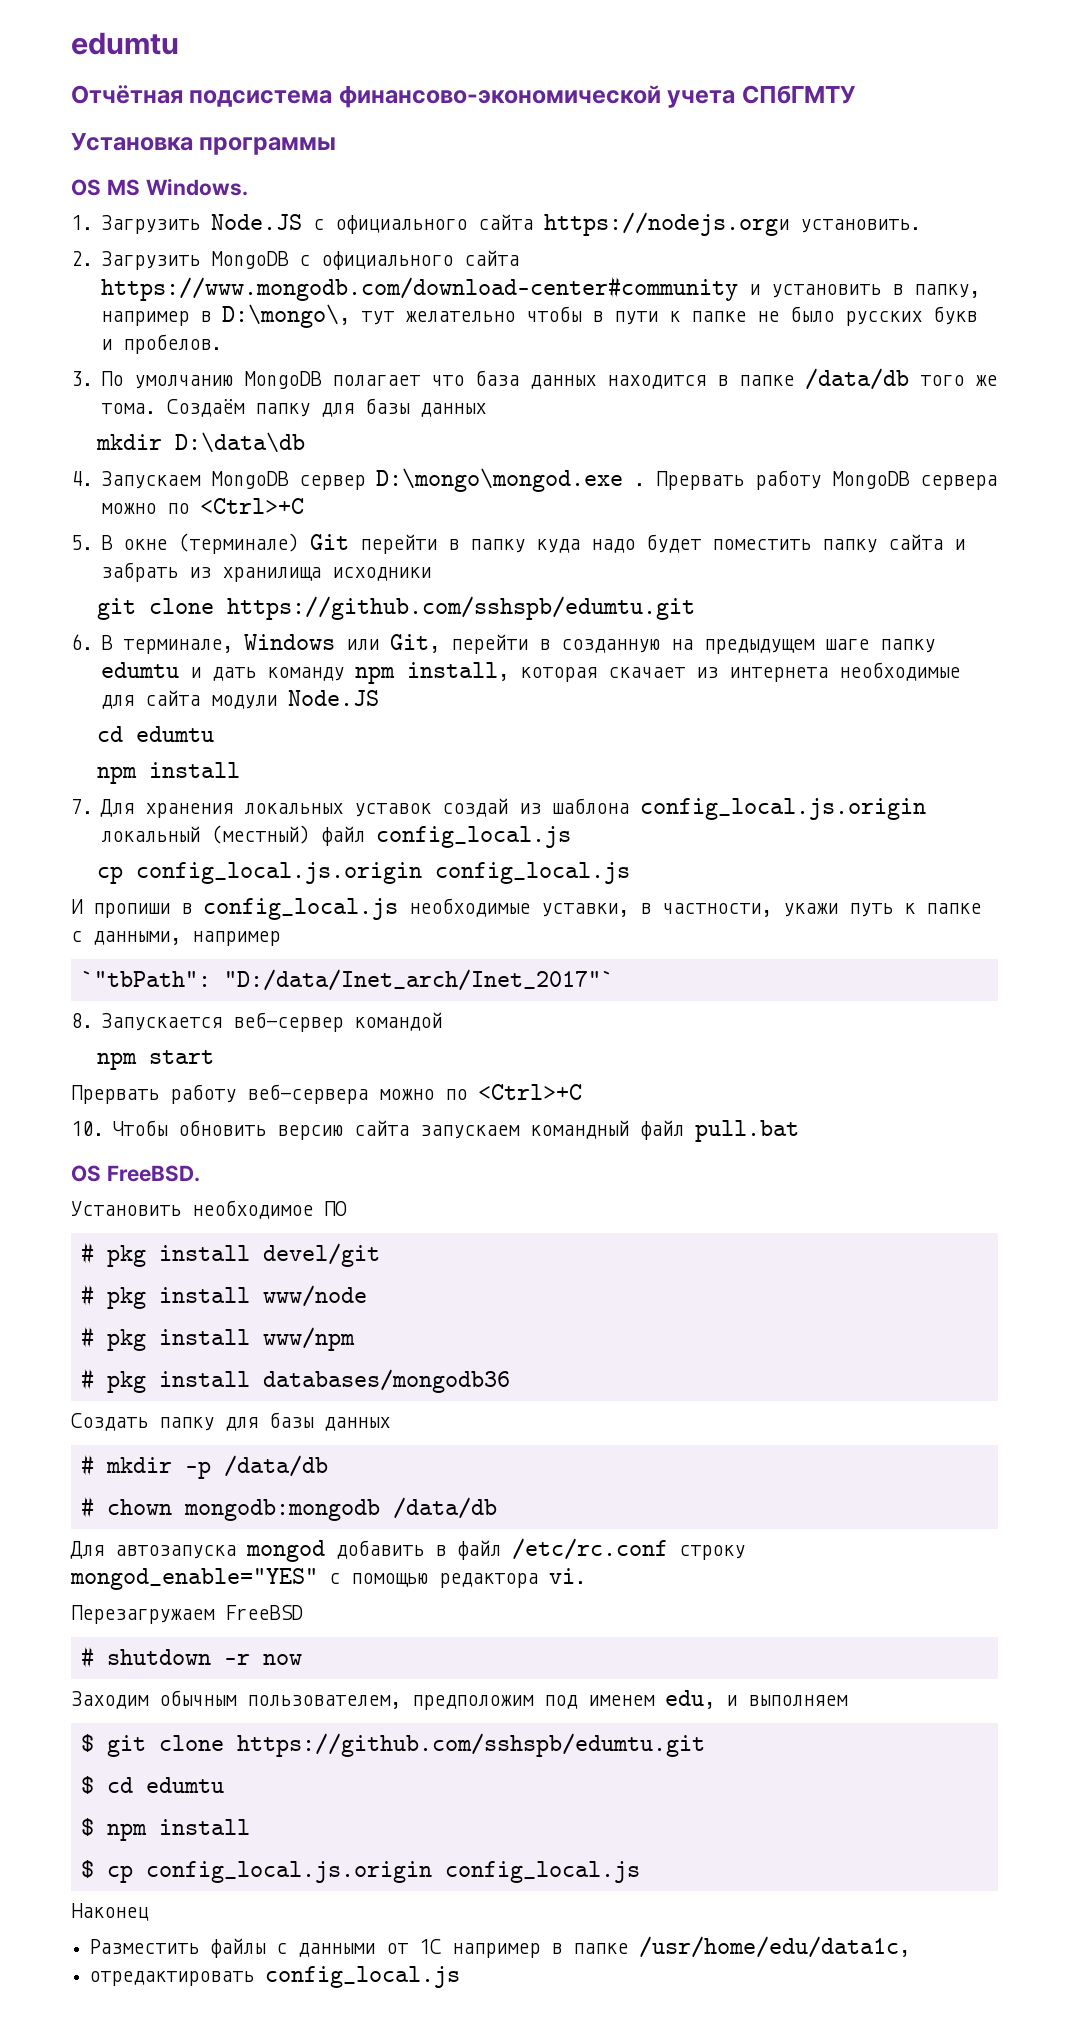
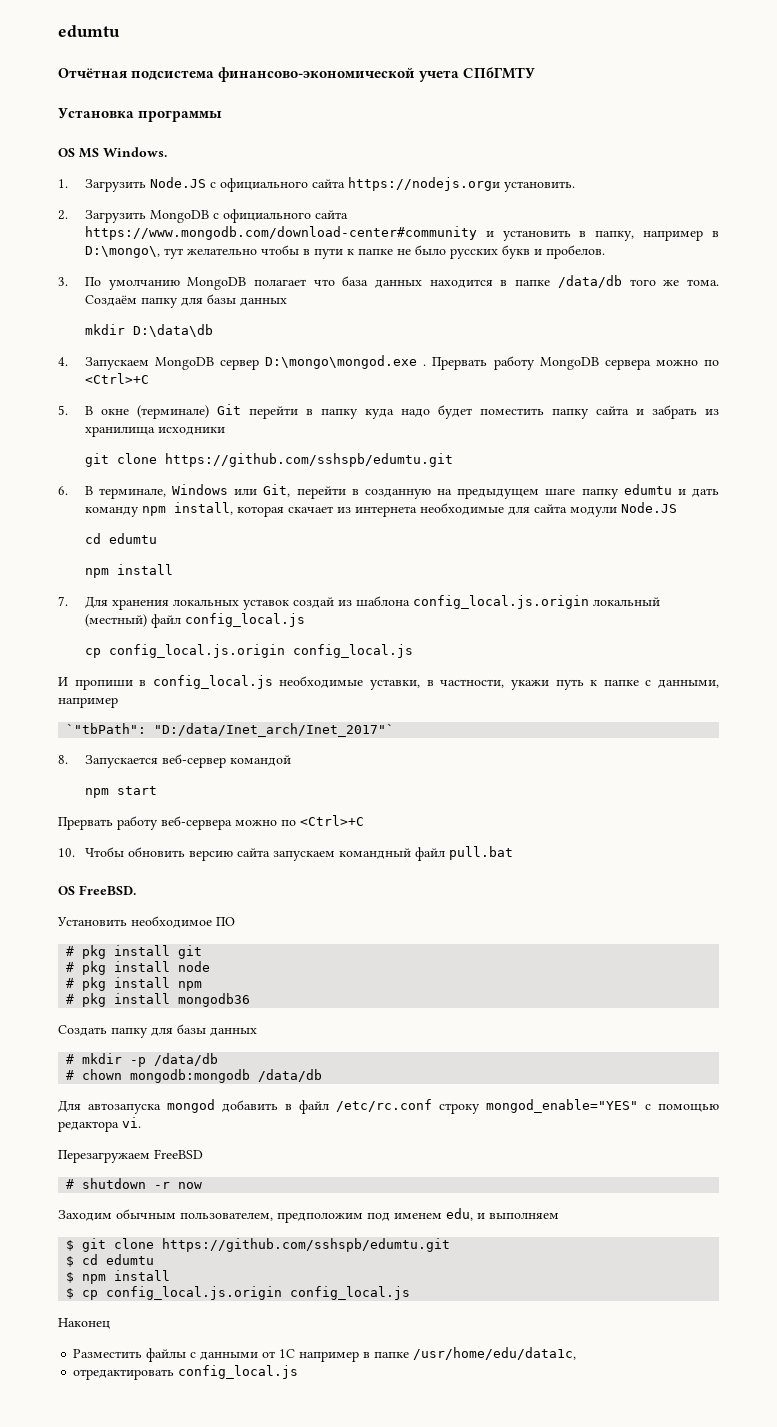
- # pkg install devel/git
- # pkg install www/node
- # pkg install www/npm
- # pkg install databases/mongodb36
+ # pkg install git
+ # pkg install node
+ # pkg install npm
+ # pkg install mongodb36

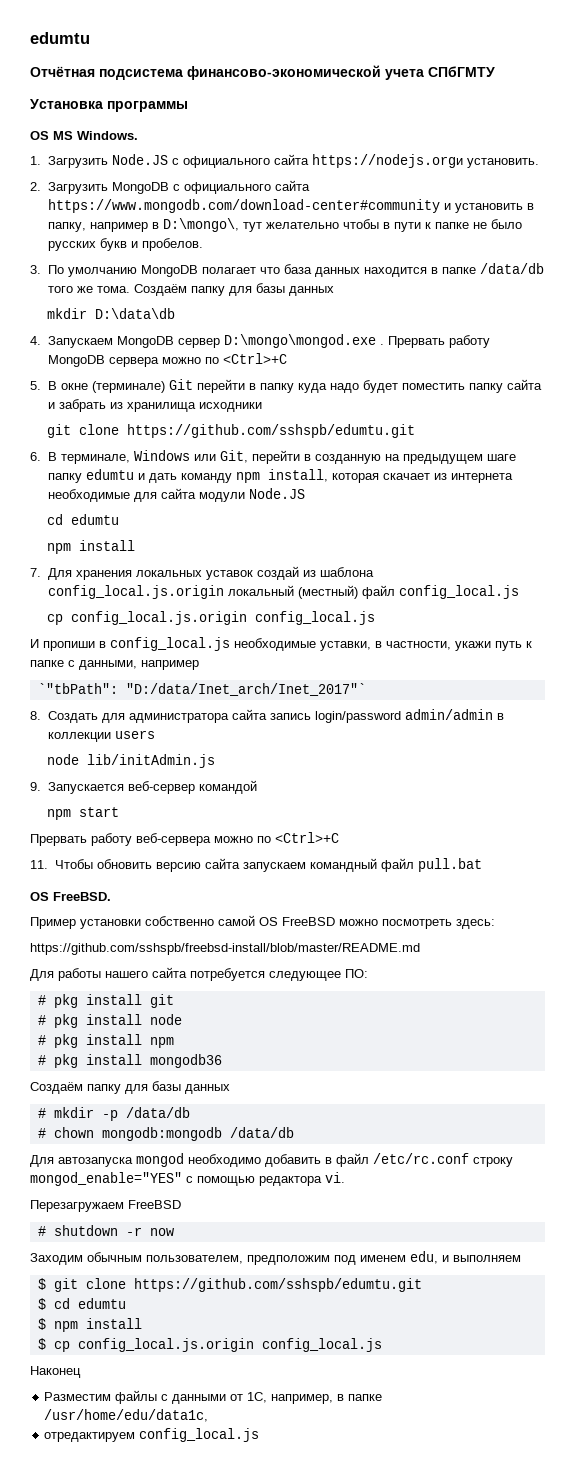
- 8. Запускается веб-сервер командой
+ 8. Создать для администратора сайта запись login/password admin/admin в коллекции users
+ node lib/initAdmin.js
+ 9. Запускается веб-сервер командой
- 10. Чтобы обновить версию сайта запускаем командный файл pull.bat
+ 11. Чтобы обновить версию сайта запускаем командный файл pull.bat
- Установить необходимое ПО
+ Пример установки собственно самой OS FreeBSD можно посмотреть здесь:
+ https://github.com/sshspb/freebsd-install/blob/master/README.md
+ Для работы нашего сайта потребуется следующее ПО:
  # pkg install mongodb36
- Создать папку для базы данных
+ Создаём папку для базы данных
- Для автозапуска mongod добавить в файл /etc/rc.conf строку mongod_enable="YES" с помощью редактора vi.
+ Для автозапуска mongod необходимо добавить в файл /etc/rc.conf строку mongod_enable="YES" с помощью редактора vi.
- Разместить файлы с данными от 1С например в папке /usr/home/edu/data1c,
+ Разместим файлы с данными от 1С, например, в папке /usr/home/edu/data1c,
- отредактировать config_local.js
+ отредактируем config_local.js

